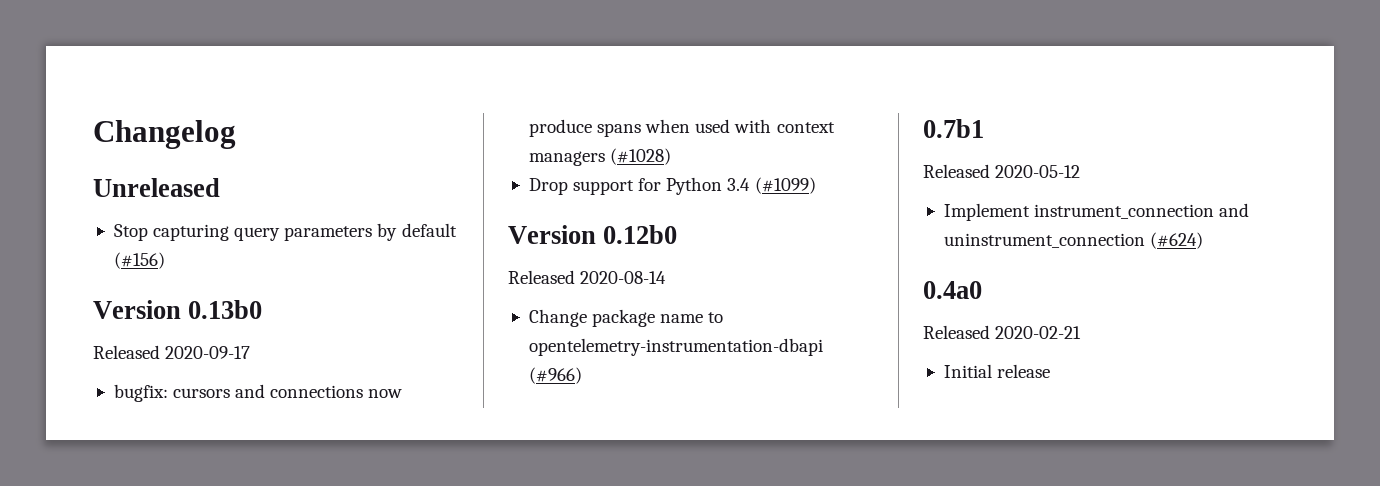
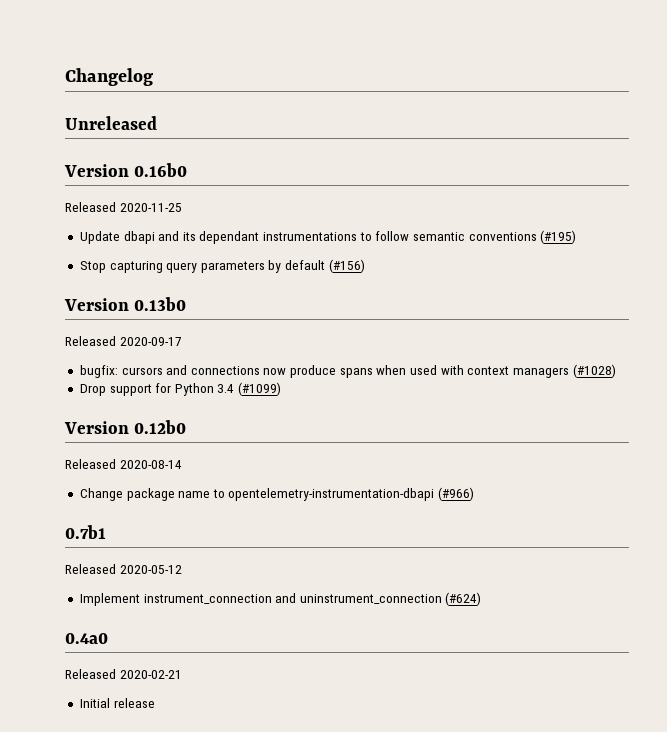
+ Version 0.16b0
+ Released 2020-11-25
+ Update dbapi and its dependant instrumentations to follow semantic conventions (#195)

